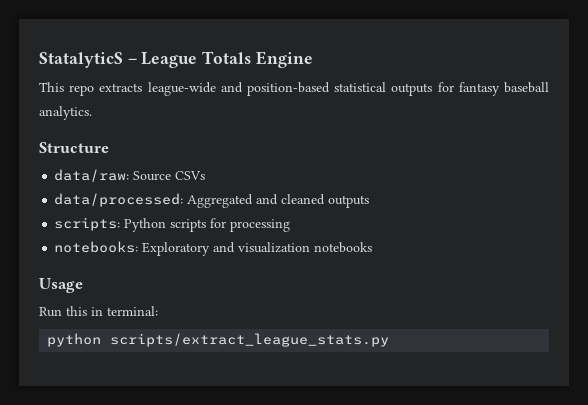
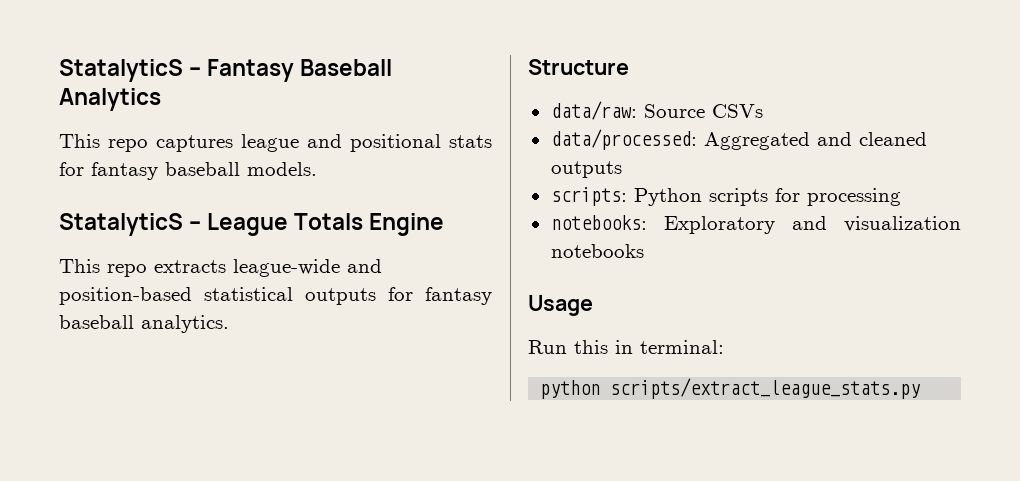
+ StatalyticS – Fantasy Baseball Analytics
+ This repo captures league and positional stats for fantasy baseball models.

